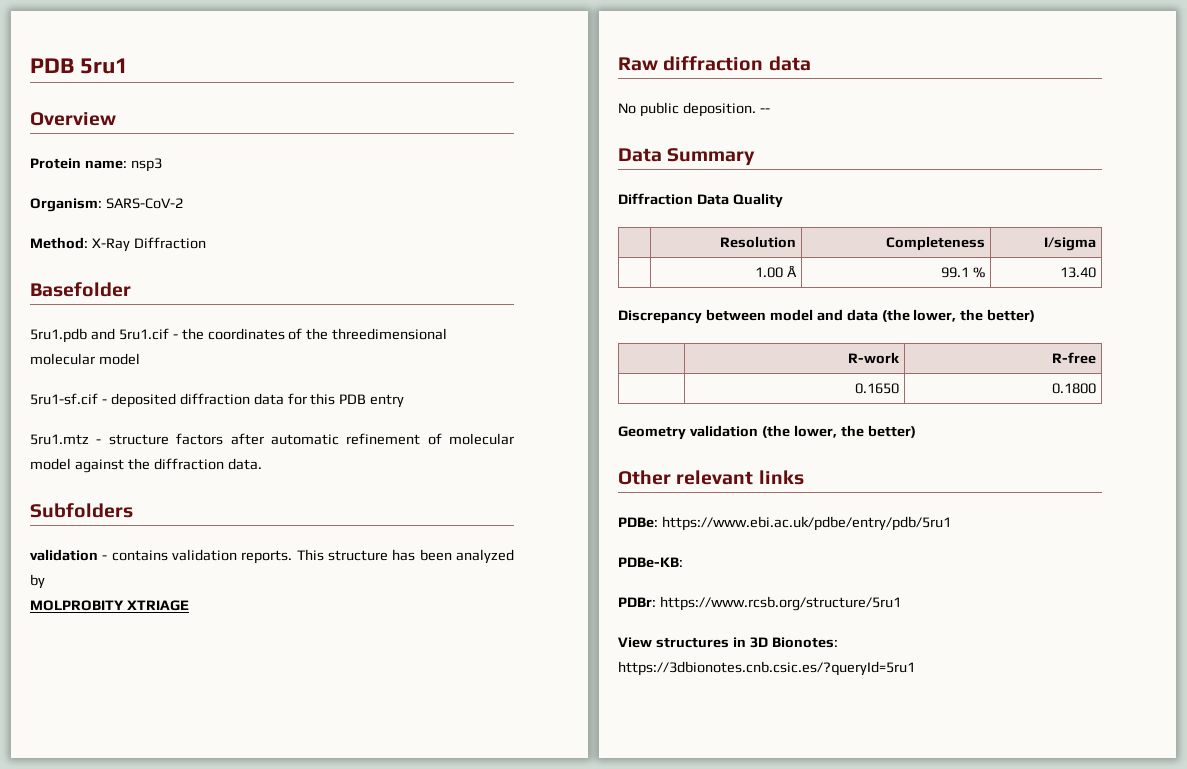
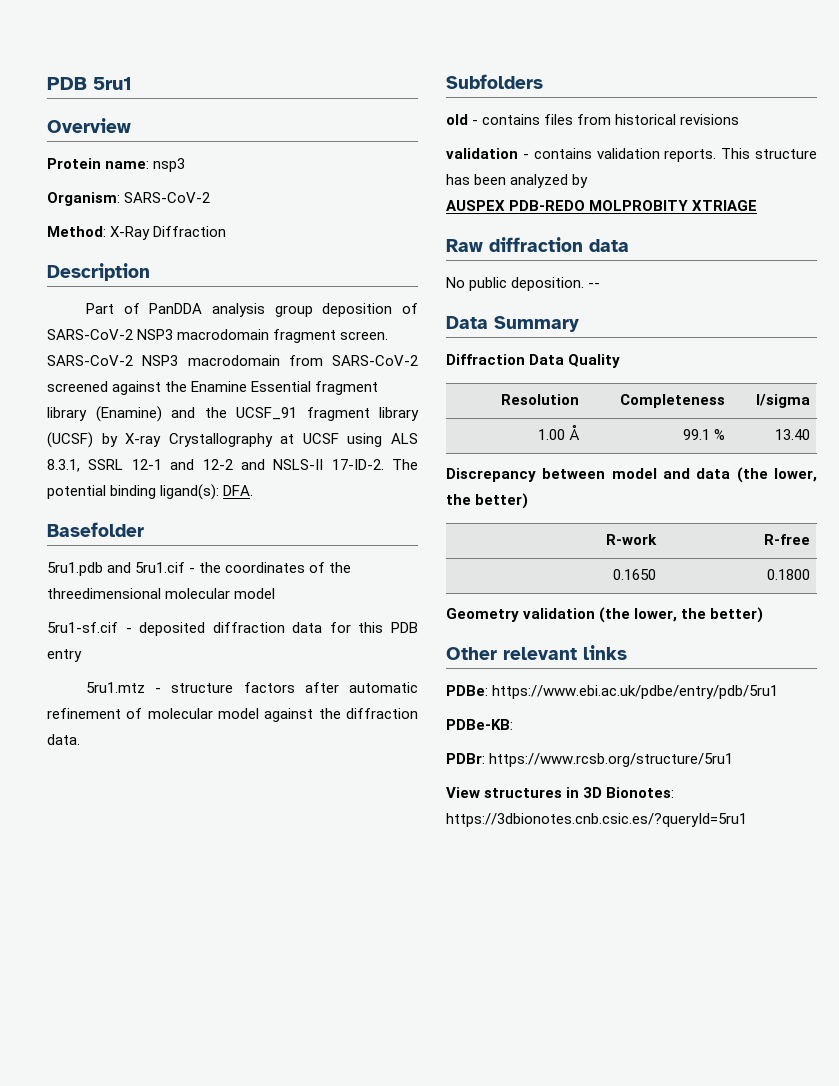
+ Description
+ Part of PanDDA analysis group deposition of SARS-CoV-2 NSP3 macrodomain fragment screen. SARS-CoV-2 NSP3 macrodomain from SARS-CoV-2 screened against the Enamine Essential fragment library (Enamine) and the UCSF_91 fragment library (UCSF) by X-ray Crystallography at UCSF using ALS 8.3.1, SSRL 12-1 and 12-2 and NSLS-II 17-ID-2. The potential binding ligand(s): DFA.
+ old - contains files from historical revisions
- MOLPROBITY XTRIAGE
+ AUSPEX PDB-REDO MOLPROBITY XTRIAGE

